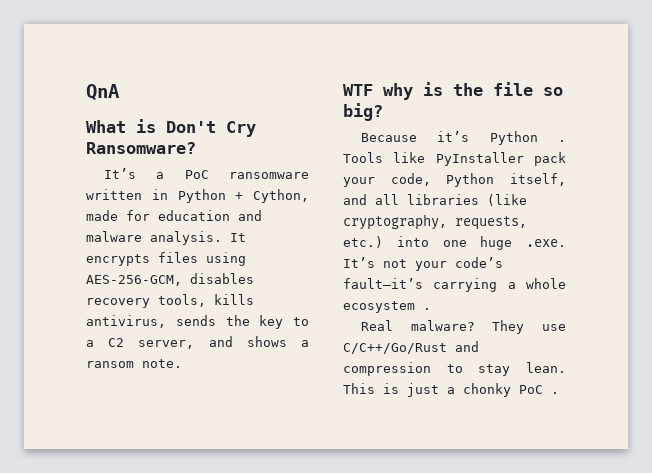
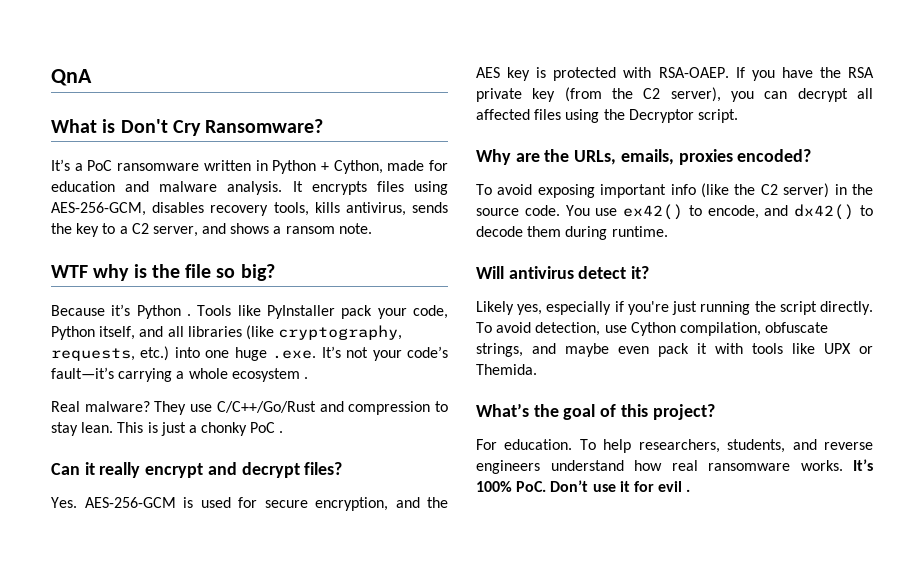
+ Can it really encrypt and decrypt files?
+ Yes. AES-256-GCM is used for secure encryption, and the AES key is protected with RSA-OAEP. If you have the RSA private key (from the C2 server), you can decrypt all affected files using the Decryptor script.
+ Why are the URLs, emails, proxies encoded?
+ To avoid exposing important info (like the C2 server) in the source code. You use ex42() to encode, and dx42() to decode them during runtime.
+ Will antivirus detect it?
+ Likely yes, especially if you're just running the script directly. To avoid detection, use Cython compilation, obfuscate strings, and maybe even pack it with tools like UPX or Themida.
+ What’s the goal of this project?
+ For education. To help researchers, students, and reverse engineers understand how real ransomware works. It’s 100% PoC. Don’t use it for evil .

